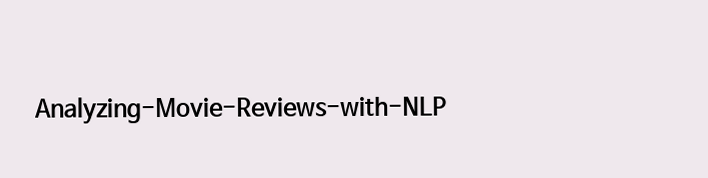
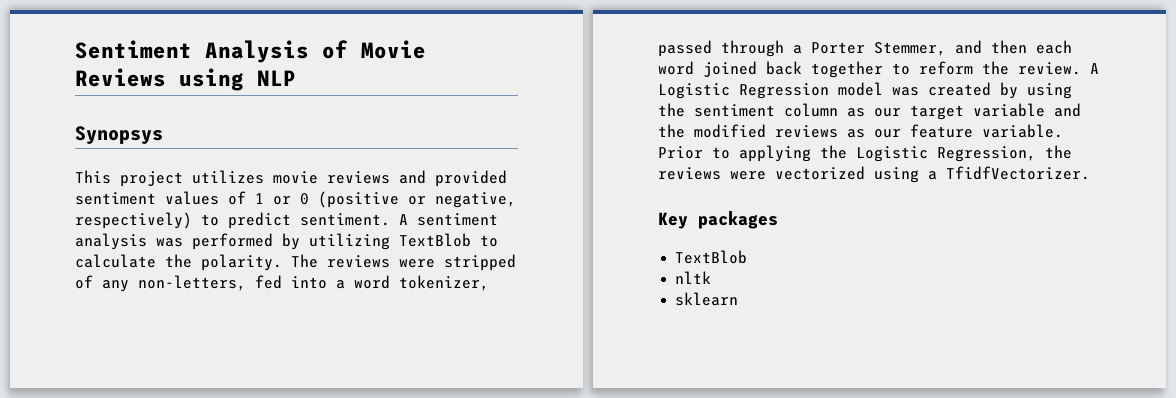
- Analyzing-Movie-Reviews-with-NLP
+ Sentiment Analysis of Movie Reviews using NLP
+ Synopsys
+ This project utilizes movie reviews and provided sentiment values of 1 or 0 (positive or negative, respectively) to predict sentiment. A sentiment analysis was performed by utilizing TextBlob to calculate the polarity. The reviews were stripped of any non-letters, fed into a word tokenizer, passed through a Porter Stemmer, and then each word joined back together to reform the review. A Logistic Regression model was created by using the sentiment column as our target variable and the modified reviews as our feature variable. Prior to applying the Logistic Regression, the reviews were vectorized using a TfidfVectorizer.
+ Key packages
+ TextBlob
+ nltk
+ sklearn

